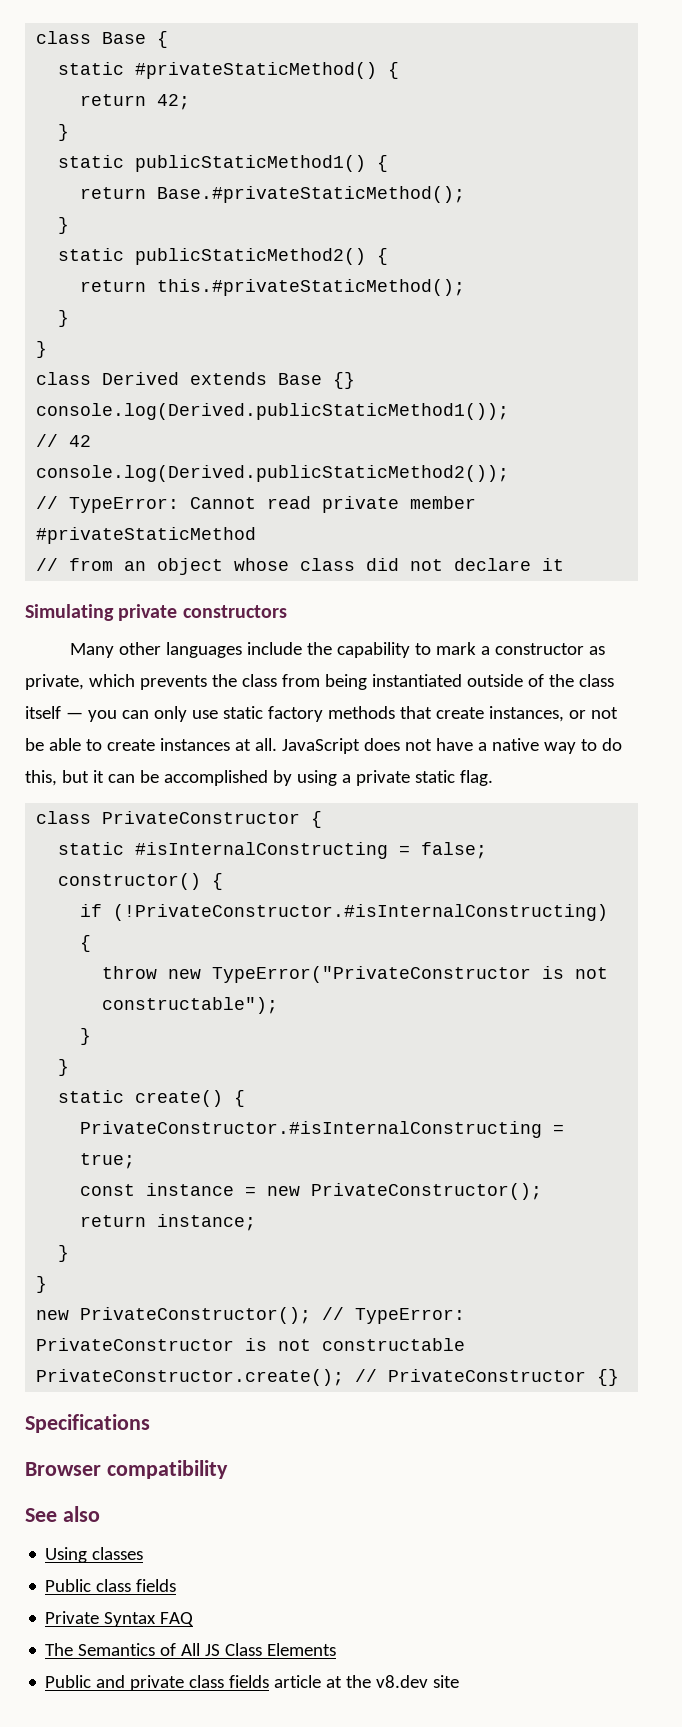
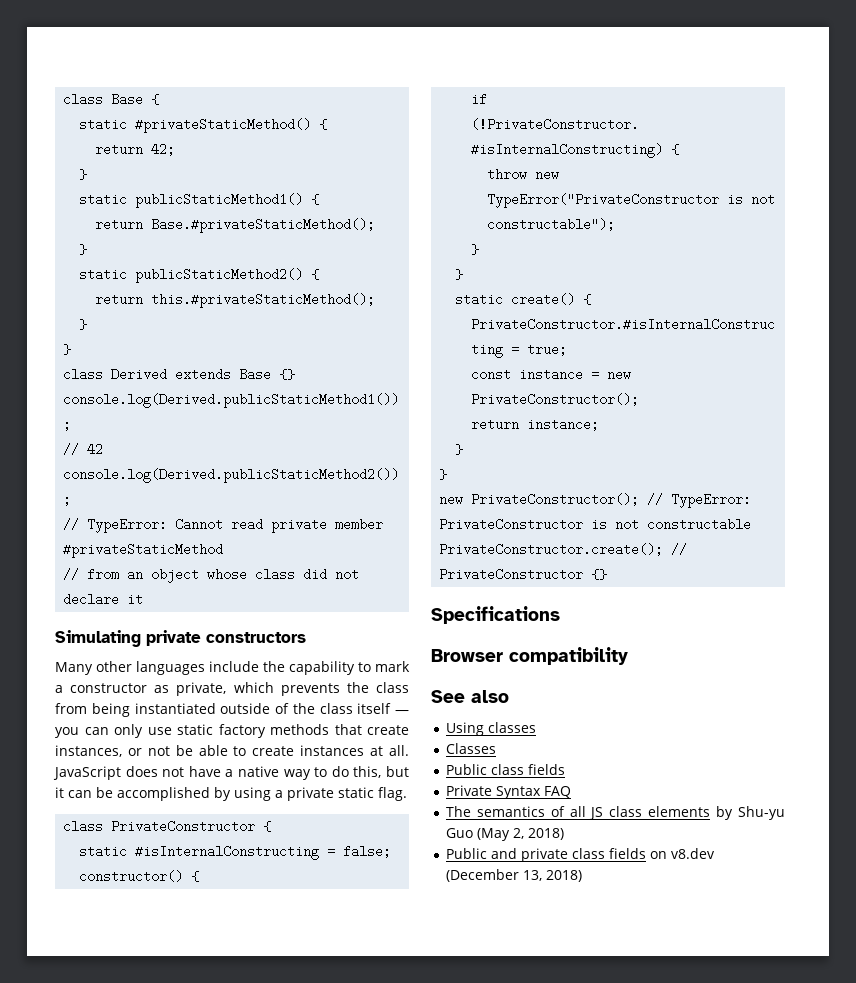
+ Classes
- The Semantics of All JS Class Elements
+ The semantics of all JS class elements by Shu-yu Guo (May 2, 2018)
- Public and private class fields article at the v8.dev site
+ Public and private class fields on v8.dev (December 13, 2018)

